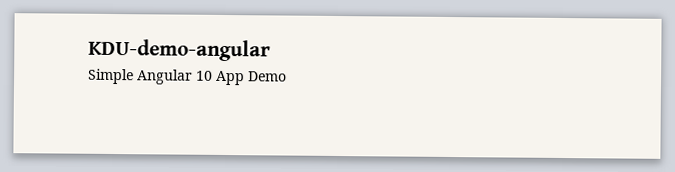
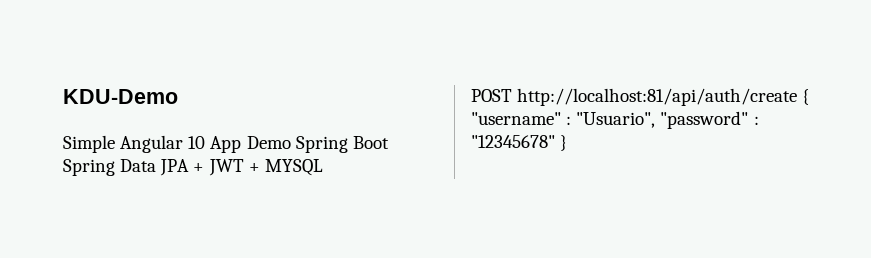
- KDU-demo-angular
+ KDU-Demo
- Simple Angular 10 App Demo
+ Simple Angular 10 App Demo Spring Boot Spring Data JPA + JWT + MYSQL
+ POST http://localhost:81/api/auth/create { "username" : "Usuario", "password" : "12345678" }

